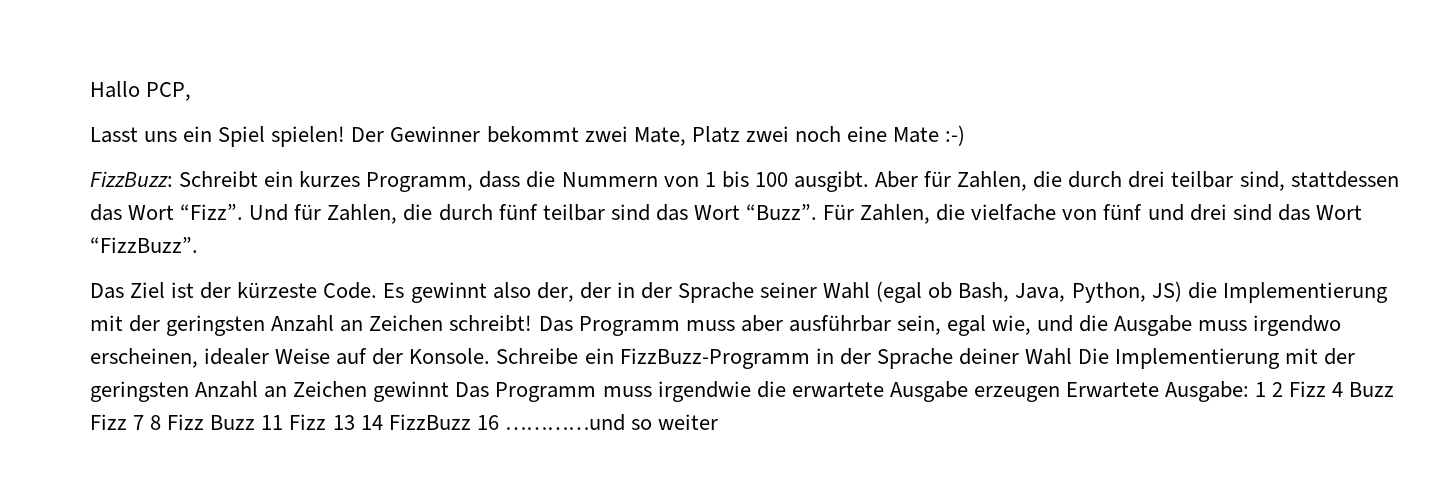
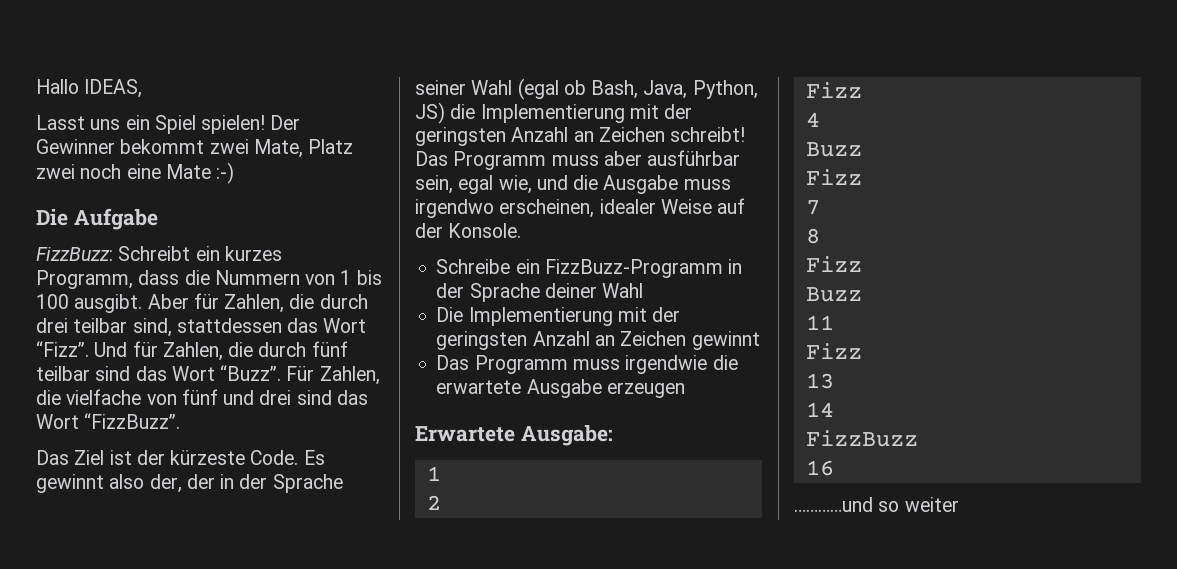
- Hallo PCP,
+ Hallo IDEAS,
+ Die Aufgabe
- Das Programm muss aber ausführbar sein, egal wie, und die Ausgabe muss irgendwo erscheinen, idealer Weise auf der Konsole. Schreibe ein FizzBuzz-Programm in der Sprache deiner Wahl Die Implementierung mit der geringsten Anzahl an Zeichen gewinnt Das Programm muss irgendwie die erwartete Ausgabe erzeugen Erwartete Ausgabe: 1 2 Fizz 4 Buzz Fizz 7 8 Fizz Buzz 11 Fizz 13 14 FizzBuzz 16 …………und so weiter
+ Das Programm muss aber ausführbar sein, egal wie, und die Ausgabe muss irgendwo erscheinen, idealer Weise auf der Konsole.
+ Schreibe ein FizzBuzz-Programm in der Sprache deiner Wahl
+ Die Implementierung mit der geringsten Anzahl an Zeichen gewinnt
+ Das Programm muss irgendwie die erwartete Ausgabe erzeugen
+ Erwartete Ausgabe:
+ 1
+ 2
+ Fizz
+ 4
+ Buzz
+ Fizz
+ 7
+ 8
+ Fizz
+ Buzz
+ 11
+ Fizz
+ 13
+ 14
+ FizzBuzz
+ 16
+ …………und so weiter

